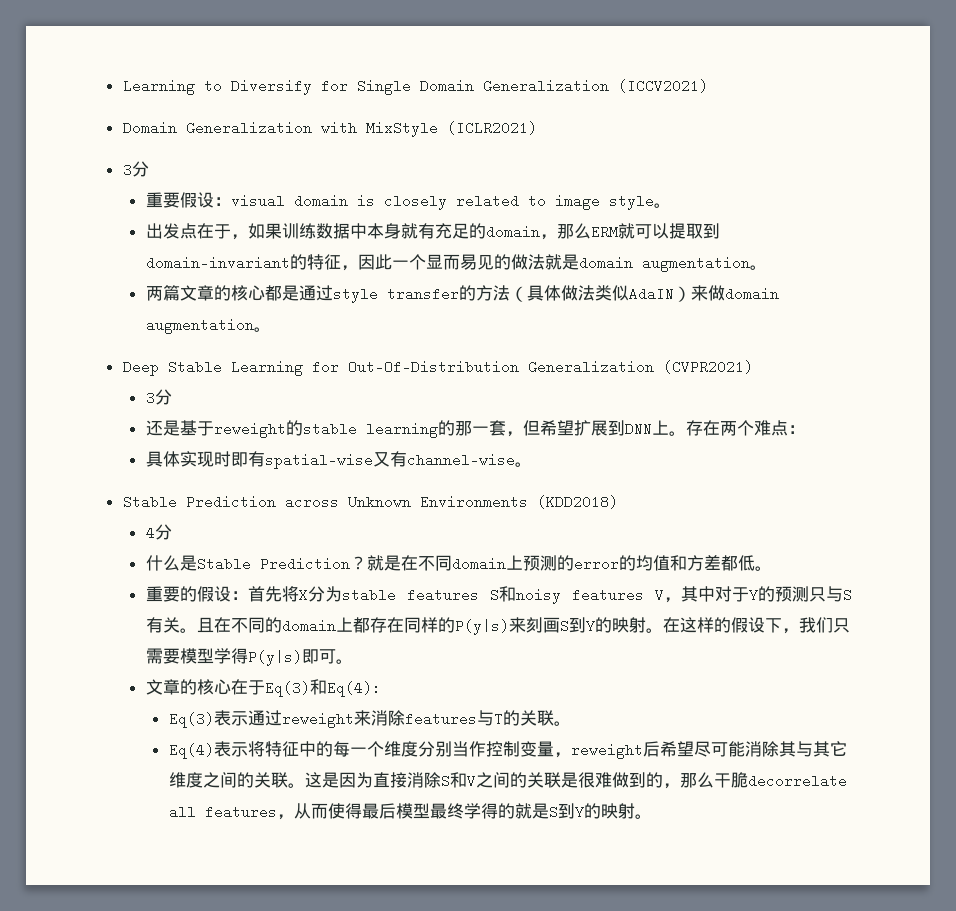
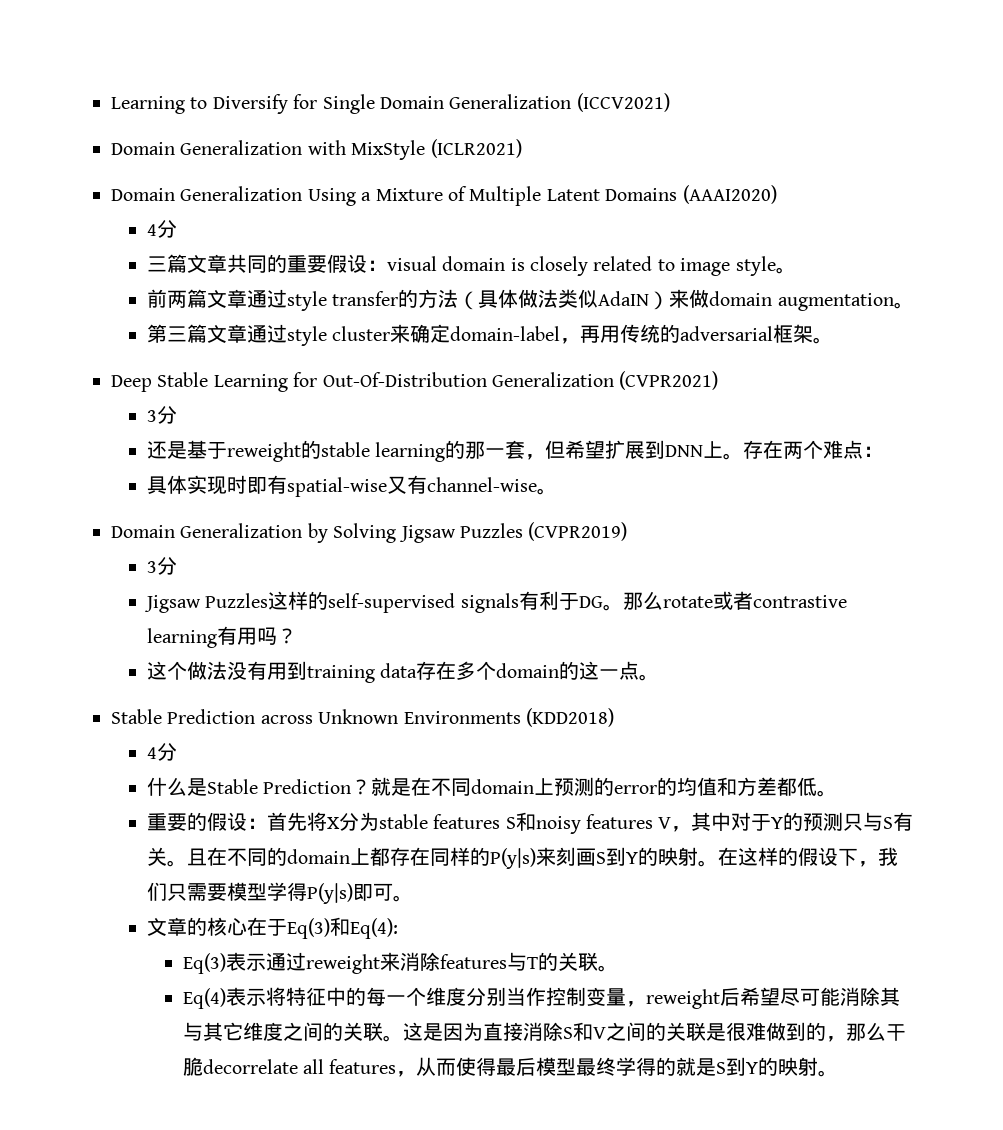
  Domain Generalization with MixStyle (ICLR2021)
- 3分
- 重要假设：visual domain is closely related to image style。
+ Domain Generalization Using a Mixture of Multiple Latent Domains (AAAI2020)
+ 4分
+ 三篇文章共同的重要假设：visual domain is closely related to image style。
- 出发点在于，如果训练数据中本身就有充足的domain，那么ERM就可以提取到domain-invariant的特征，因此一个显而易见的做法就是domain augmentation。
- 两篇文章的核心都是通过style transfer的方法（具体做法类似AdaIN）来做domain augmentation。
+ 前两篇文章通过style transfer的方法（具体做法类似AdaIN）来做domain augmentation。
+ 第三篇文章通过style cluster来确定domain-label，再用传统的adversarial框架。
+ Domain Generalization by Solving Jigsaw Puzzles (CVPR2019)
+ 3分
+ Jigsaw Puzzles这样的self-supervised signals有利于DG。那么rotate或者contrastive learning有用吗？
+ 这个做法没有用到training data存在多个domain的这一点。

